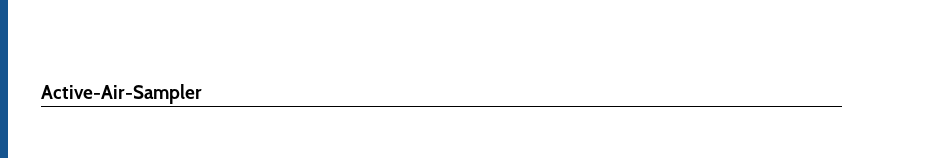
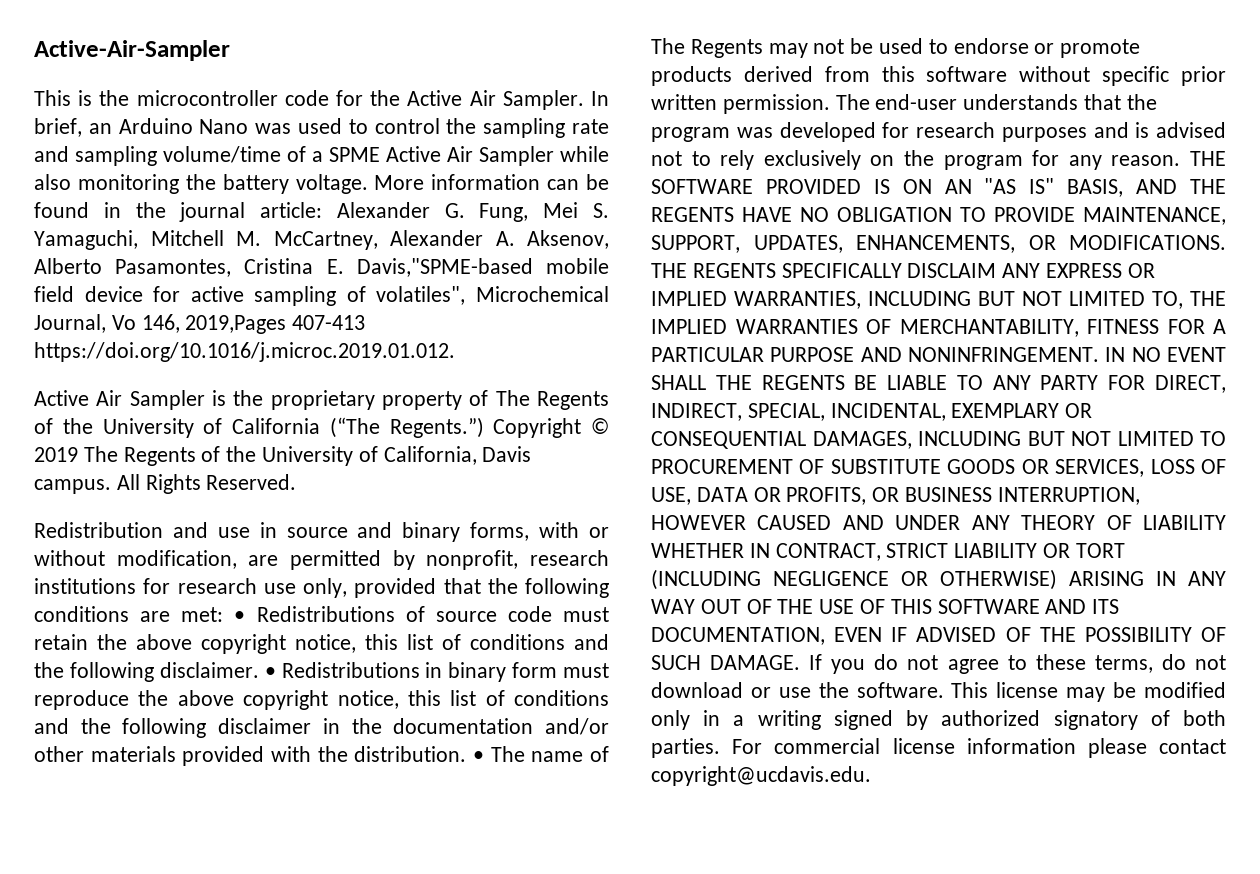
+ This is the microcontroller code for the Active Air Sampler. In brief, an Arduino Nano was used to control the sampling rate and sampling volume/time of a SPME Active Air Sampler while also monitoring the battery voltage. More information can be found in the journal article: Alexander G. Fung, Mei S. Yamaguchi, Mitchell M. McCartney, Alexander A. Aksenov, Alberto Pasamontes, Cristina E. Davis,"SPME-based mobile field device for active sampling of volatiles", Microchemical Journal, Vo 146, 2019,Pages 407-413 https://doi.org/10.1016/j.microc.2019.01.012.
+ Active Air Sampler is the proprietary property of The Regents of the University of California (“The Regents.”) Copyright © 2019 The Regents of the University of California, Davis campus. All Rights Reserved.
+ Redistribution and use in source and binary forms, with or without modification, are permitted by nonprofit, research institutions for research use only, provided that the following conditions are met: • Redistributions of source code must retain the above copyright notice, this list of conditions and the following disclaimer. • Redistributions in binary form must reproduce the above copyright notice, this list of conditions and the following disclaimer in the documentation and/or other materials provided with the distribution. • The name of The Regents may not be used to endorse or promote products derived from this software without specific prior written permission. The end-user understands that the program was developed for research purposes and is advised not to rely exclusively on the program for any reason. THE SOFTWARE PROVIDED IS ON AN "AS IS" BASIS, AND THE REGENTS HAVE NO OBLIGATION TO PROVIDE MAINTENANCE, SUPPORT, UPDATES, ENHANCEMENTS, OR MODIFICATIONS. THE REGENTS SPECIFICALLY DISCLAIM ANY EXPRESS OR IMPLIED WARRANTIES, INCLUDING BUT NOT LIMITED TO, THE IMPLIED WARRANTIES OF MERCHANTABILITY, FITNESS FOR A PARTICULAR PURPOSE AND NONINFRINGEMENT. IN NO EVENT SHALL THE REGENTS BE LIABLE TO ANY PARTY FOR DIRECT, INDIRECT, SPECIAL, INCIDENTAL, EXEMPLARY OR CONSEQUENTIAL DAMAGES, INCLUDING BUT NOT LIMITED TO PROCUREMENT OF SUBSTITUTE GOODS OR SERVICES, LOSS OF USE, DATA OR PROFITS, OR BUSINESS INTERRUPTION, HOWEVER CAUSED AND UNDER ANY THEORY OF LIABILITY WHETHER IN CONTRACT, STRICT LIABILITY OR TORT (INCLUDING NEGLIGENCE OR OTHERWISE) ARISING IN ANY WAY OUT OF THE USE OF THIS SOFTWARE AND ITS DOCUMENTATION, EVEN IF ADVISED OF THE POSSIBILITY OF SUCH DAMAGE. If you do not agree to these terms, do not download or use the software. This license may be modified only in a writing signed by authorized signatory of both parties. For commercial license information please contact copyright@ucdavis.edu.

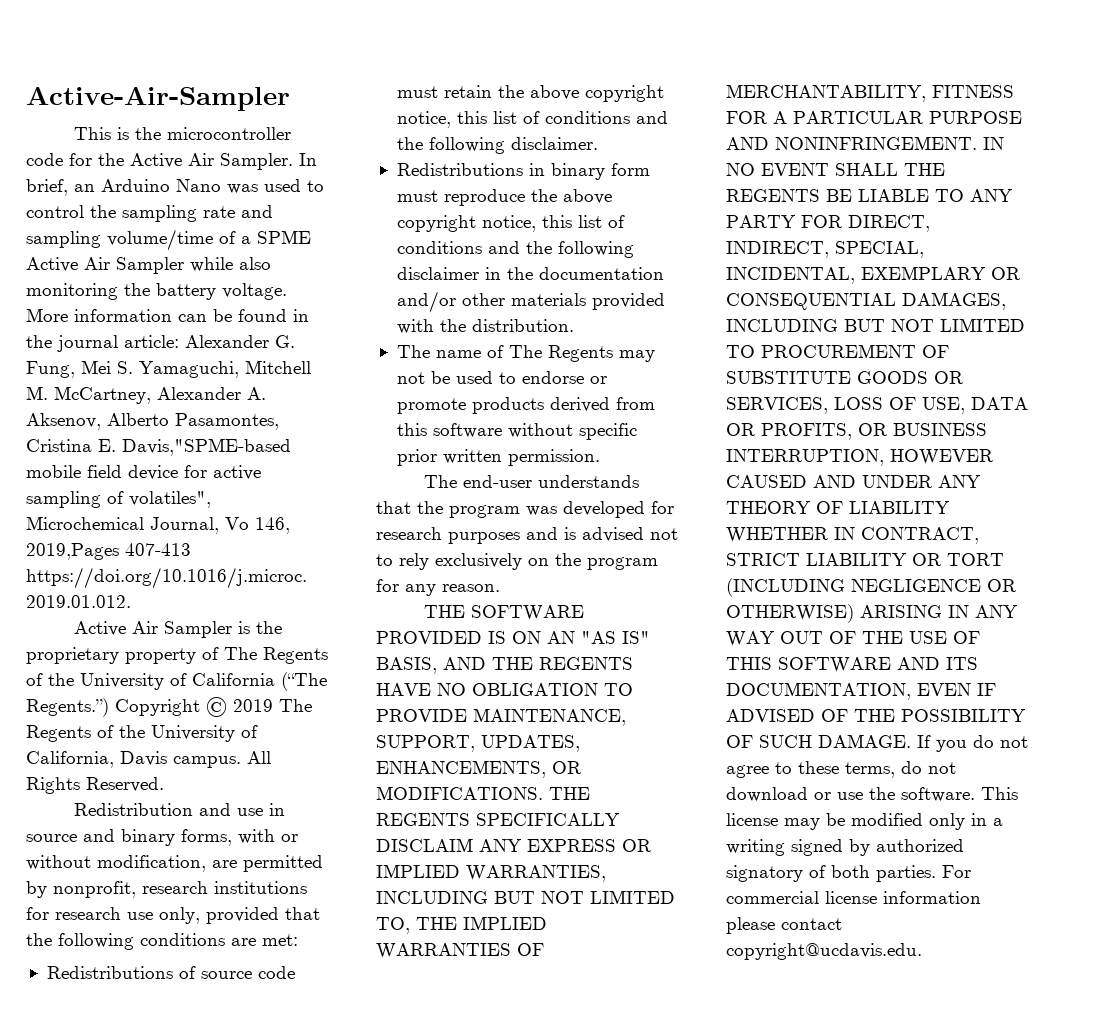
- Redistribution and use in source and binary forms, with or without modification, are permitted by nonprofit, research institutions for research use only, provided that the following conditions are met: • Redistributions of source code must retain the above copyright notice, this list of conditions and the following disclaimer. • Redistributions in binary form must reproduce the above copyright notice, this list of conditions and the following disclaimer in the documentation and/or other materials provided with the distribution. • The name of The Regents may not be used to endorse or promote products derived from this software without specific prior written permission. The end-user understands that the program was developed for research purposes and is advised not to rely exclusively on the program for any reason. THE SOFTWARE PROVIDED IS ON AN "AS IS" BASIS, AND THE REGENTS HAVE NO OBLIGATION TO PROVIDE MAINTENANCE, SUPPORT, UPDATES, ENHANCEMENTS, OR MODIFICATIONS.
+ Redistribution and use in source and binary forms, with or without modification, are permitted by nonprofit, research institutions for research use only, provided that the following conditions are met:
+ Redistributions of source code must retain the above copyright notice, this list of conditions and the following disclaimer.
+ Redistributions in binary form must reproduce the above copyright notice, this list of conditions and the following disclaimer in the documentation and/or other materials provided with the distribution.
+ The name of The Regents may not be used to endorse or promote products derived from this software without specific prior written permission.
+ The end-user understands that the program was developed for research purposes and is advised not to rely exclusively on the program for any reason.
+ THE SOFTWARE PROVIDED IS ON AN "AS IS" BASIS, AND THE REGENTS HAVE NO OBLIGATION TO PROVIDE MAINTENANCE, SUPPORT, UPDATES, ENHANCEMENTS, OR MODIFICATIONS.

